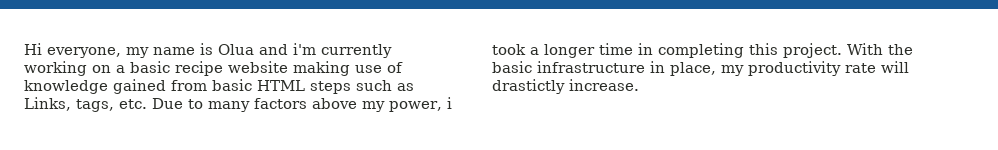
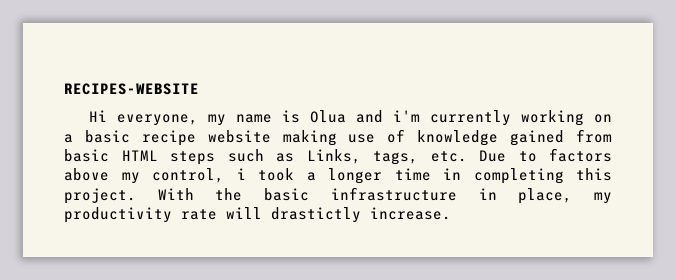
+ RECIPES-WEBSITE
- Hi everyone, my name is Olua and i'm currently working on a basic recipe website making use of knowledge gained from basic HTML steps such as Links, tags, etc. Due to many factors above my power, i took a longer time in completing this project.
+ Hi everyone, my name is Olua and i'm currently working on a basic recipe website making use of knowledge gained from basic HTML steps such as Links, tags, etc. Due to factors above my control, i took a longer time in completing this project.

